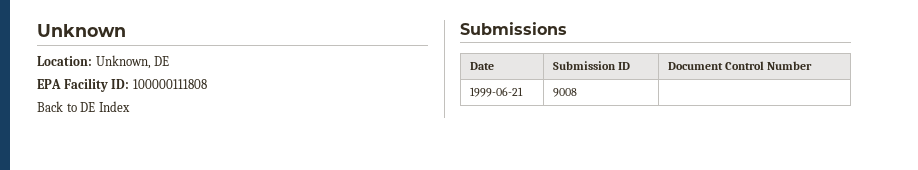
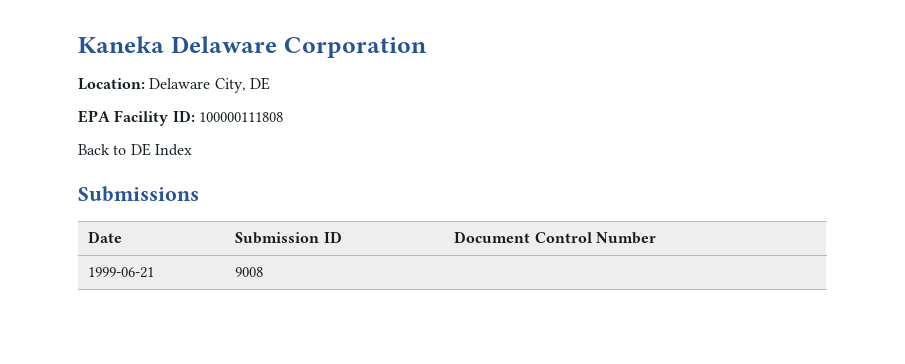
- Unknown
+ Kaneka Delaware Corporation
- Location: Unknown, DE
+ Location: Delaware City, DE

